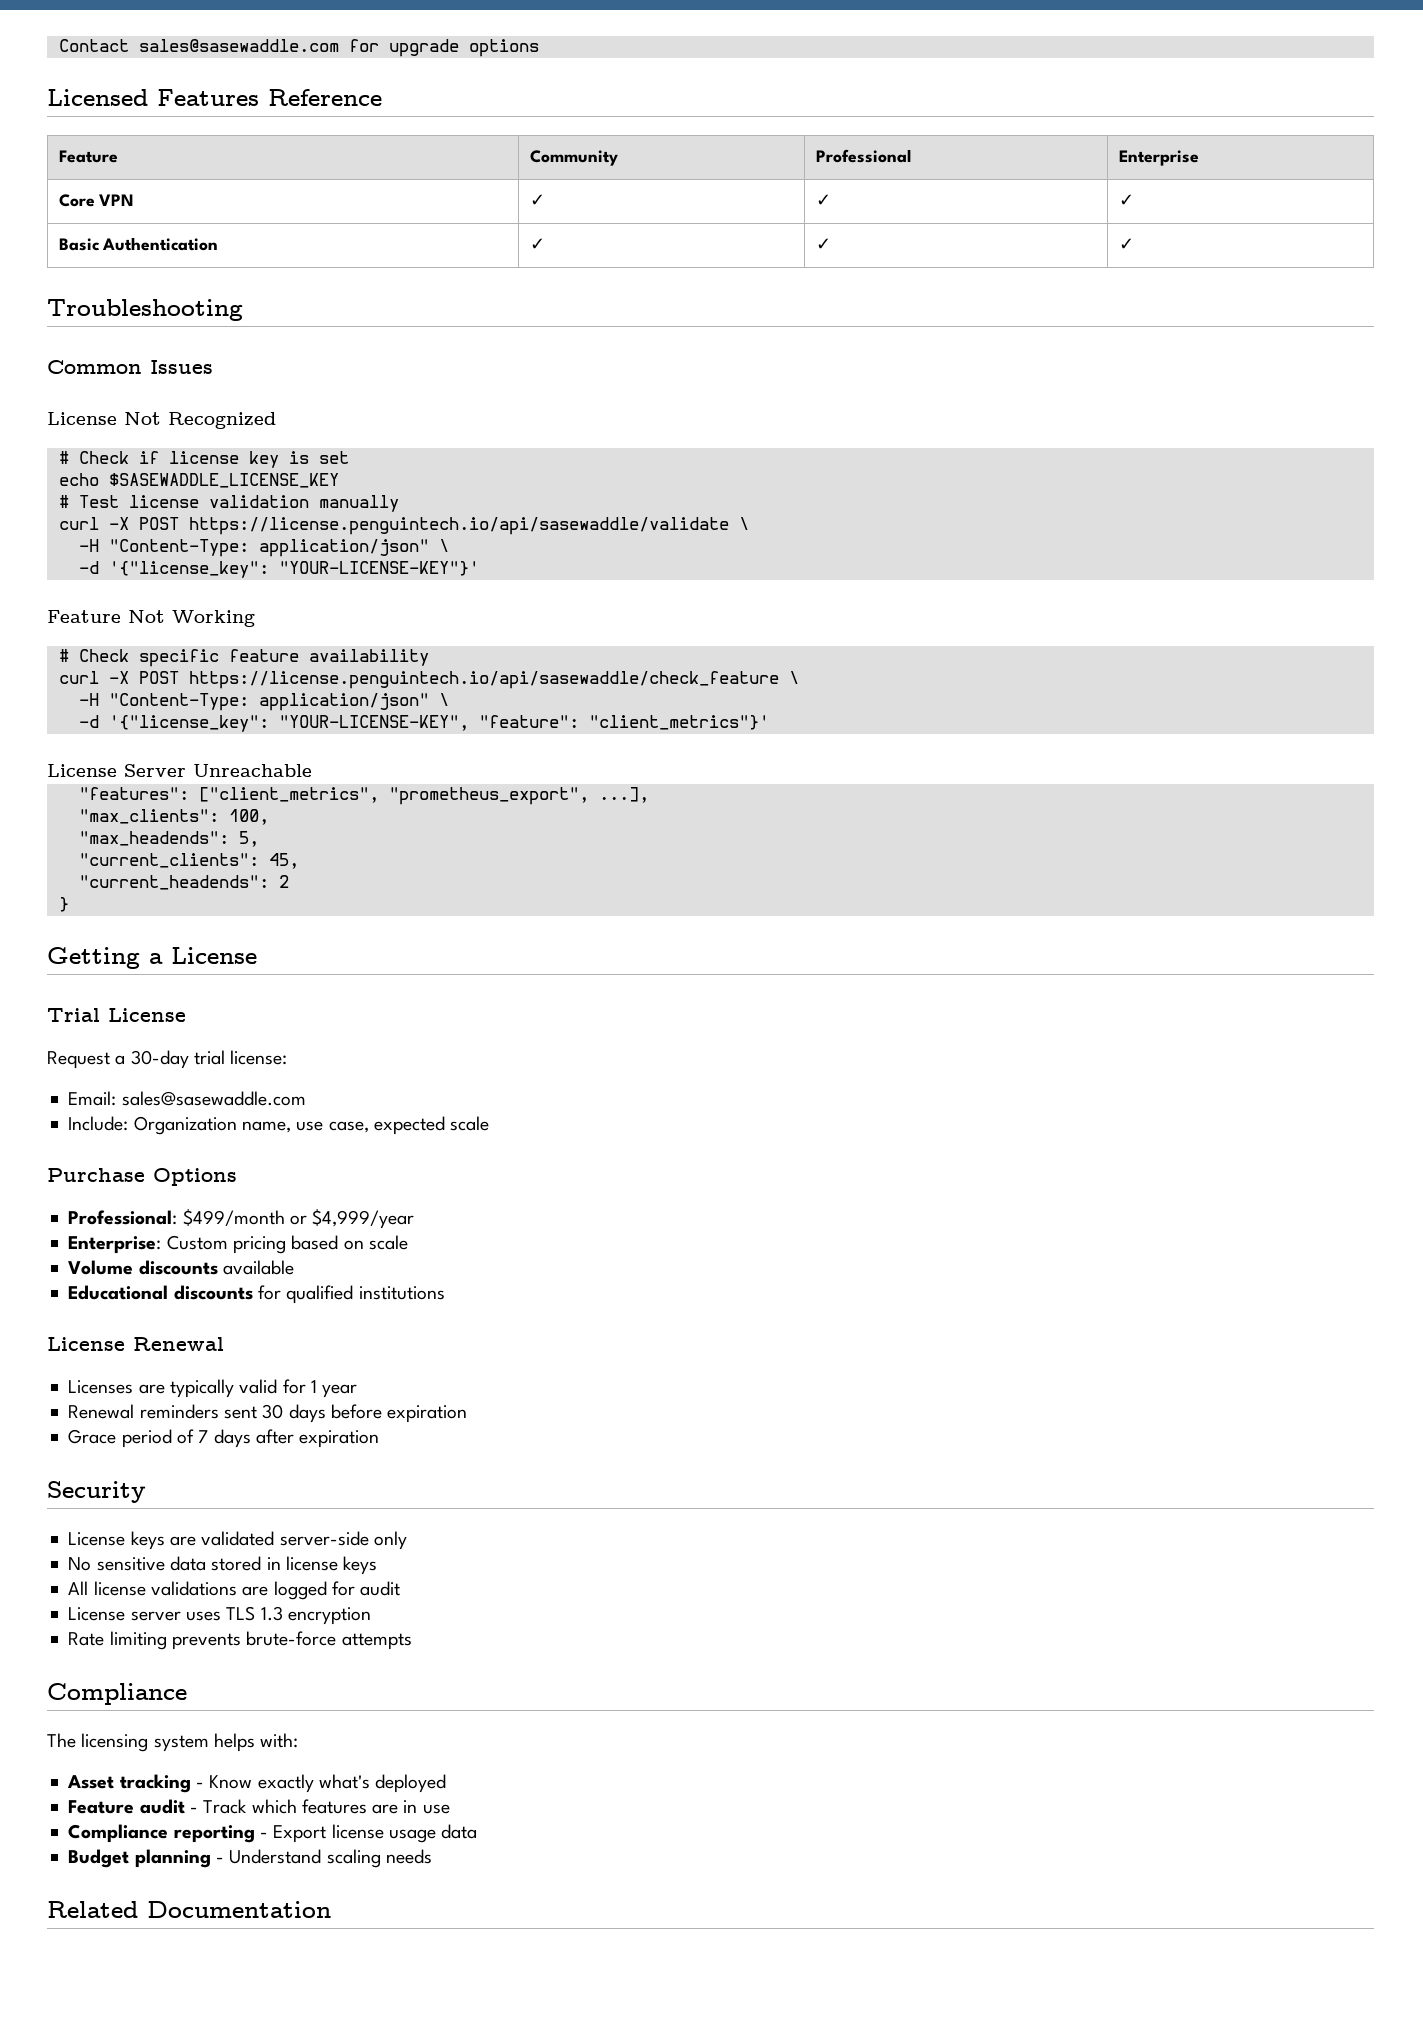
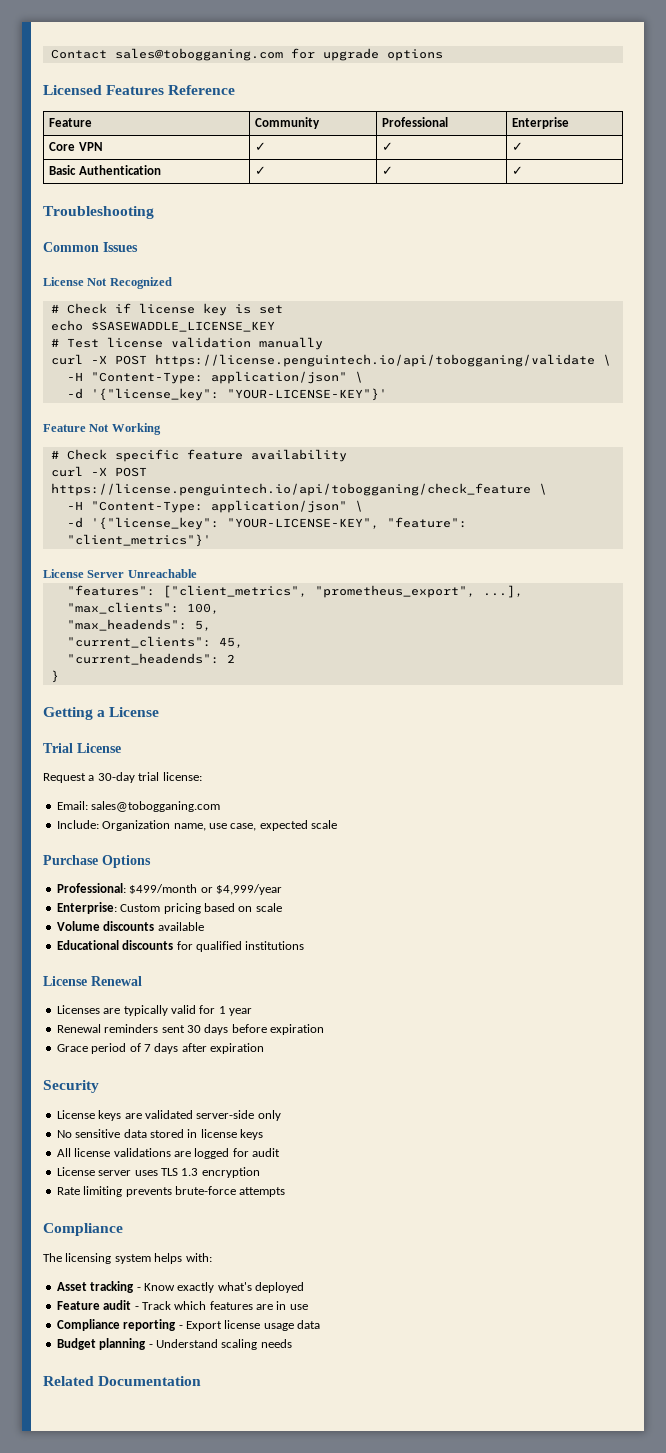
- Contact sales@sasewaddle.com for upgrade options
+ Contact sales@tobogganing.com for upgrade options
- curl -X POST https://license.penguintech.io/api/sasewaddle/validate \
+ curl -X POST https://license.penguintech.io/api/tobogganing/validate \
- curl -X POST https://license.penguintech.io/api/sasewaddle/check_feature \
+ curl -X POST https://license.penguintech.io/api/tobogganing/check_feature \
- Email: sales@sasewaddle.com
+ Email: sales@tobogganing.com

